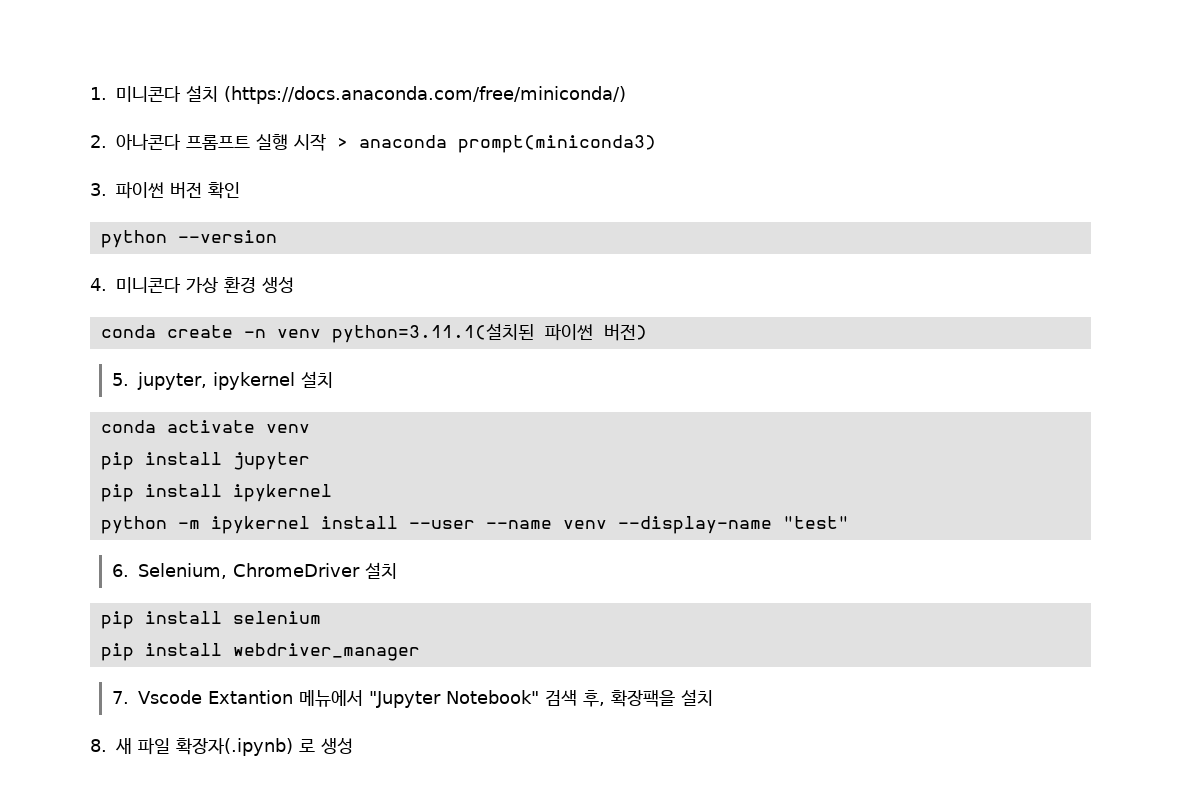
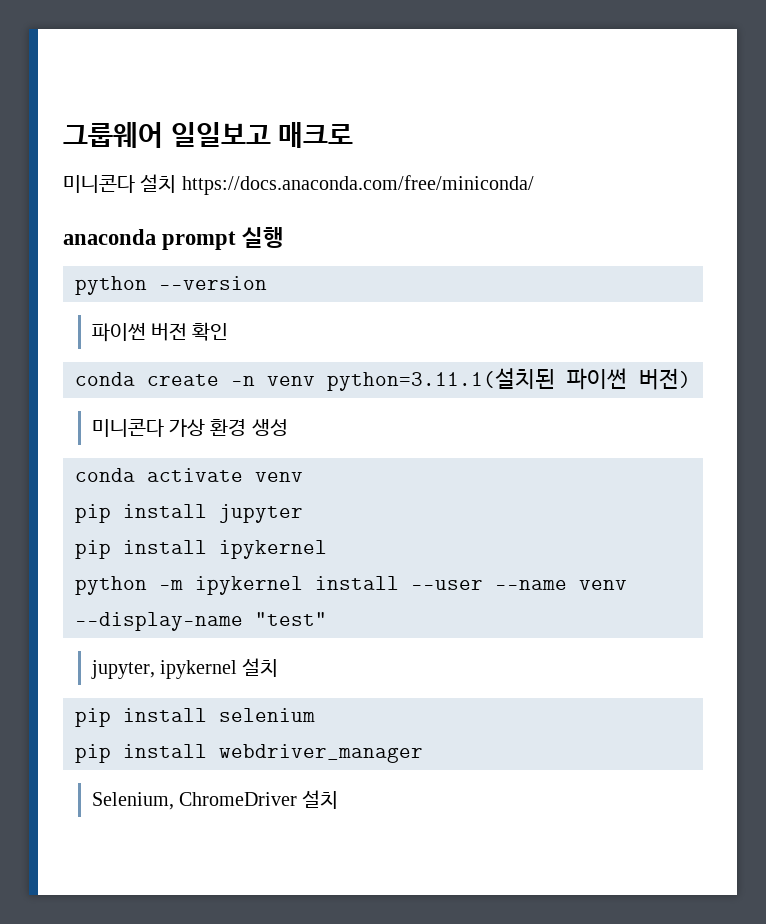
- 1. 미니콘다 설치 (https://docs.anaconda.com/free/miniconda/)
- 2. 아나콘다 프롬프트 실행 시작 > anaconda prompt(miniconda3)
- 3. 파이썬 버전 확인
+ 그룹웨어 일일보고 매크로
+ 미니콘다 설치 https://docs.anaconda.com/free/miniconda/
+ anaconda prompt 실행
  python --version
- 4. 미니콘다 가상 환경 생성
+ 파이썬 버전 확인
- 5. jupyter, ipykernel 설치
+ 미니콘다 가상 환경 생성
- 6. Selenium, ChromeDriver 설치
+ jupyter, ipykernel 설치
- 7. Vscode Extantion 메뉴에서 "Jupyter Notebook" 검색 후, 확장팩을 설치
- 8. 새 파일 확장자(.ipynb) 로 생성
+ Selenium, ChromeDriver 설치

